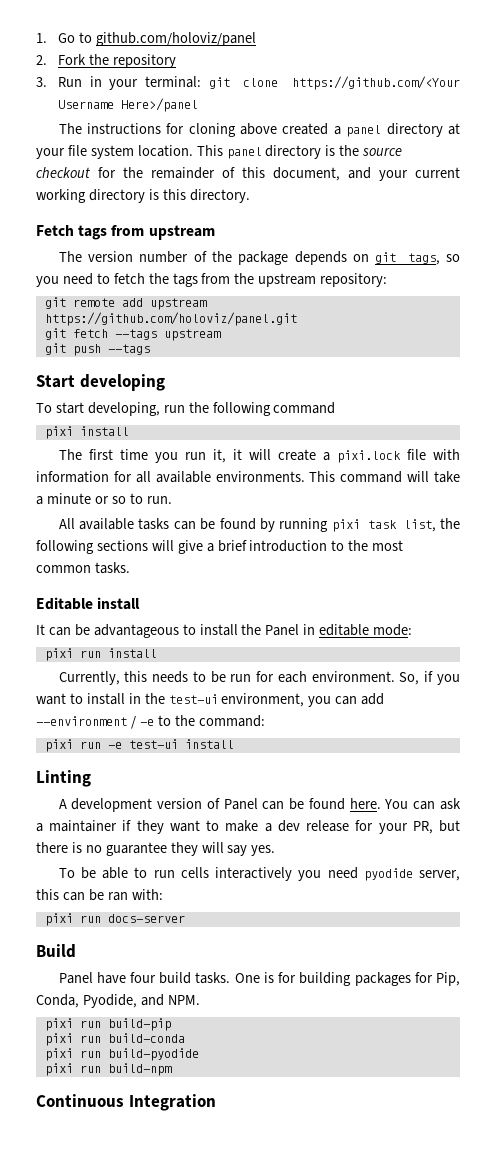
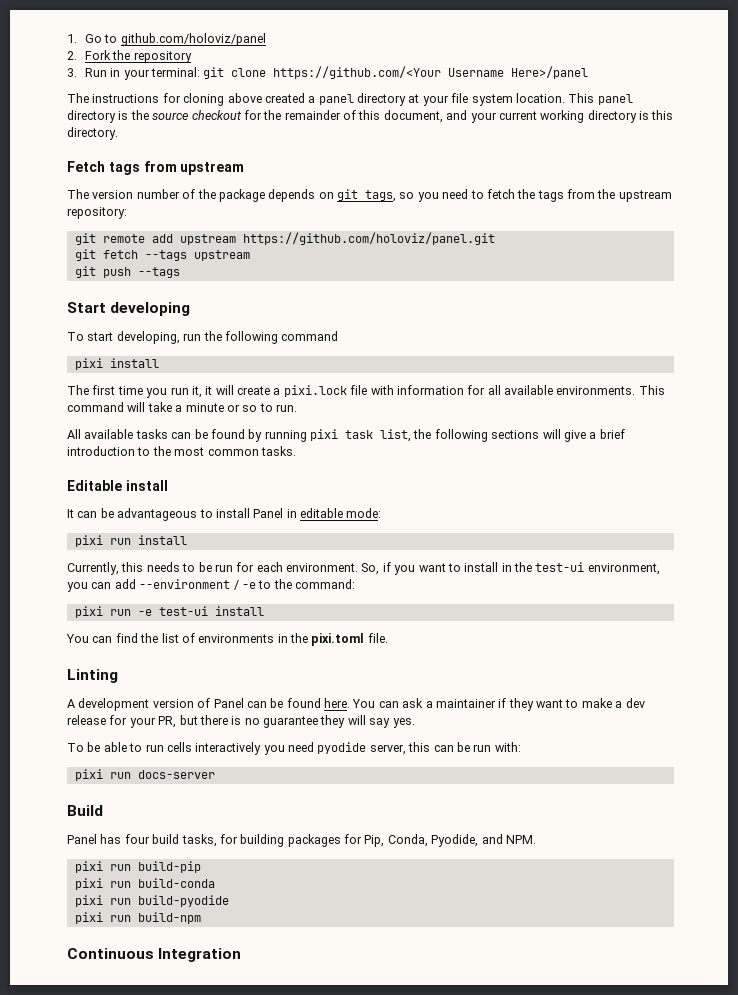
- It can be advantageous to install the Panel in editable mode:
+ It can be advantageous to install Panel in editable mode:
+ You can find the list of environments in the pixi.toml file.
- To be able to run cells interactively you need pyodide server, this can be ran with:
+ To be able to run cells interactively you need pyodide server, this can be run with:
- Panel have four build tasks. One is for building packages for Pip, Conda, Pyodide, and NPM.
+ Panel has four build tasks, for building packages for Pip, Conda, Pyodide, and NPM.

